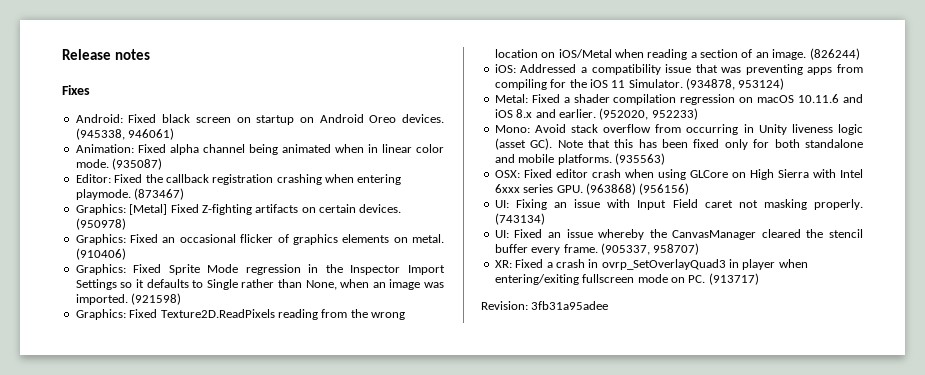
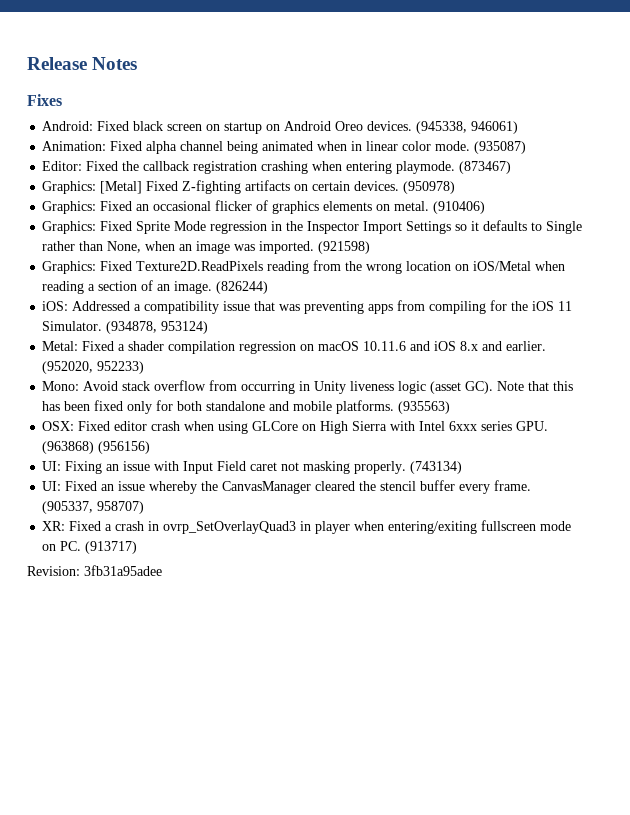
- Release notes
+ Release Notes

